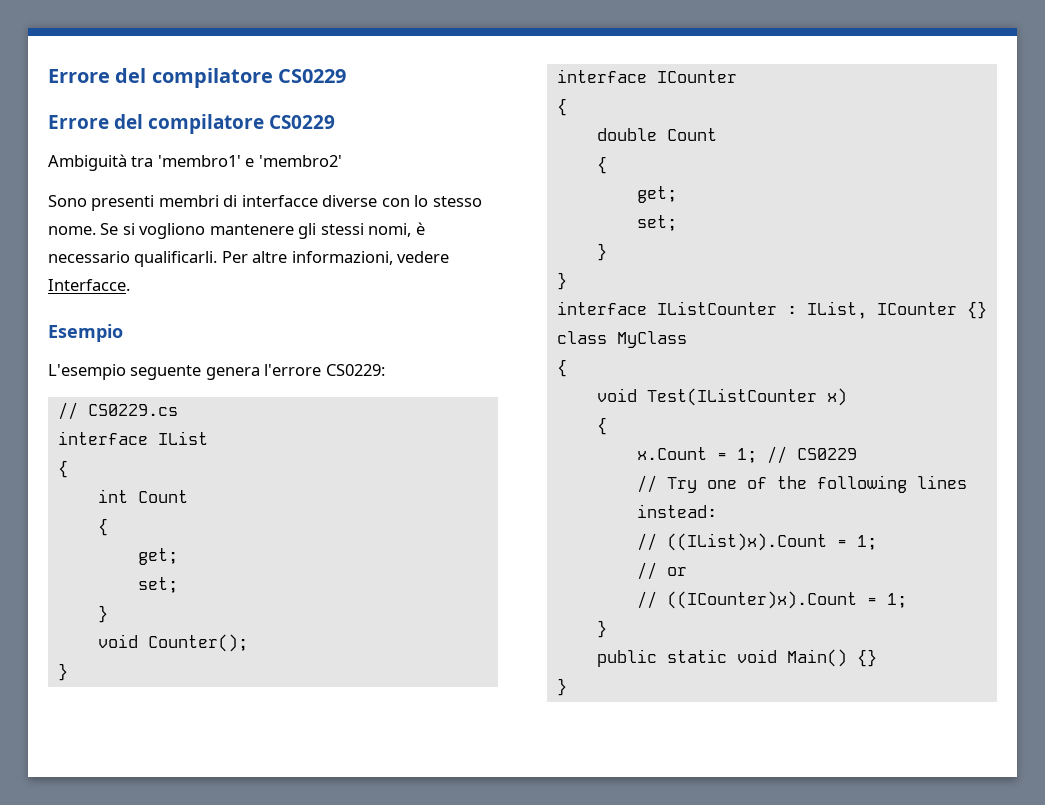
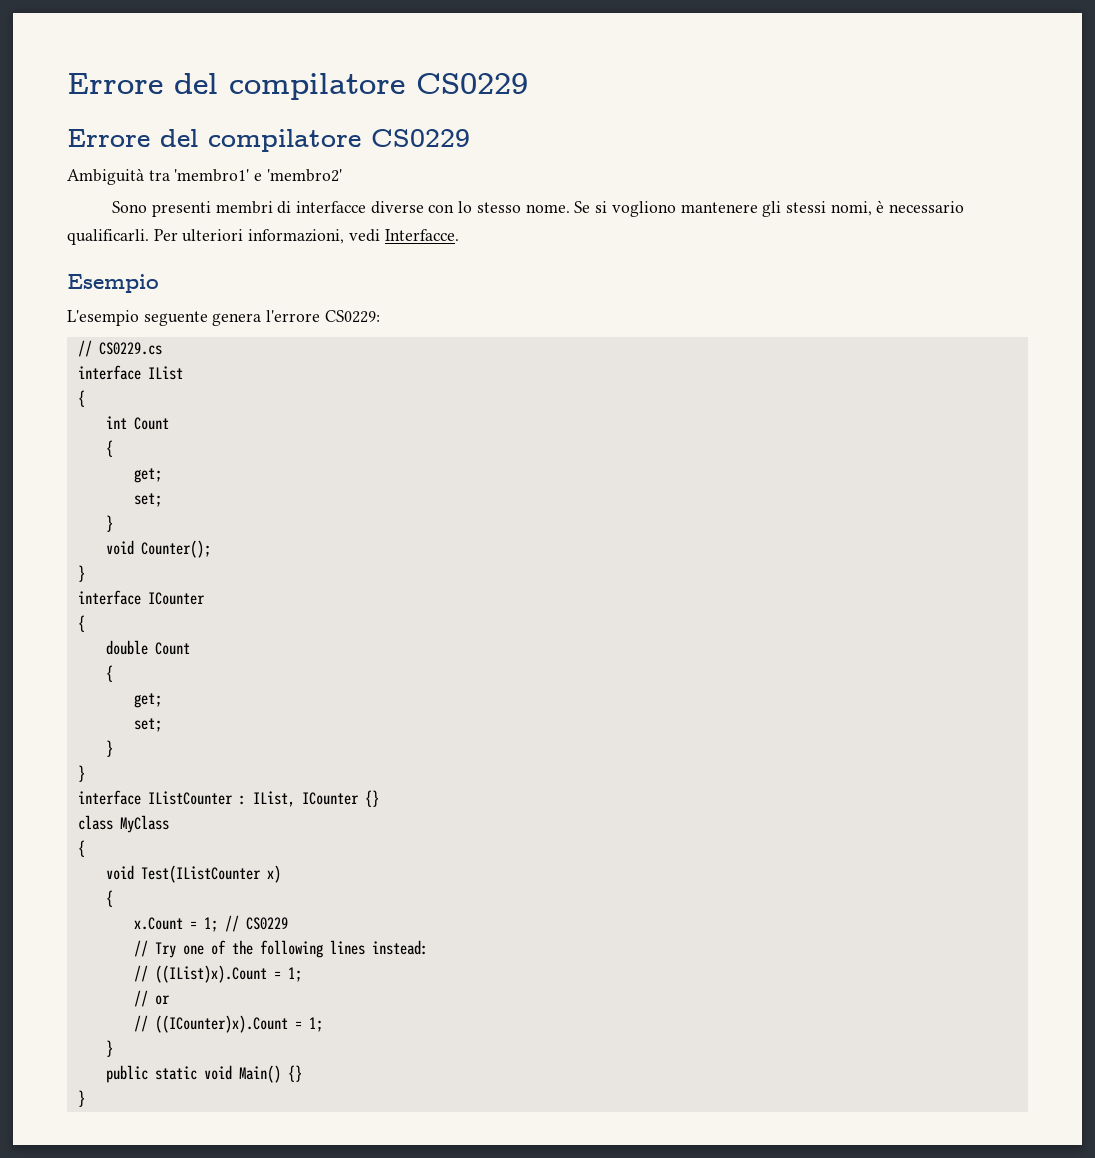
- Per altre informazioni, vedere Interfacce.
+ Per ulteriori informazioni, vedi Interfacce.

